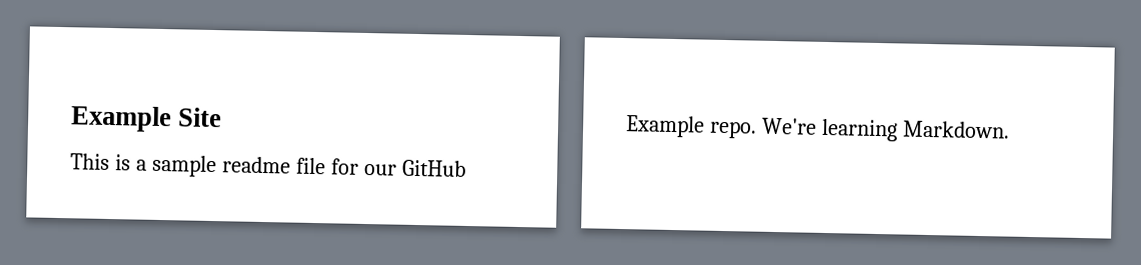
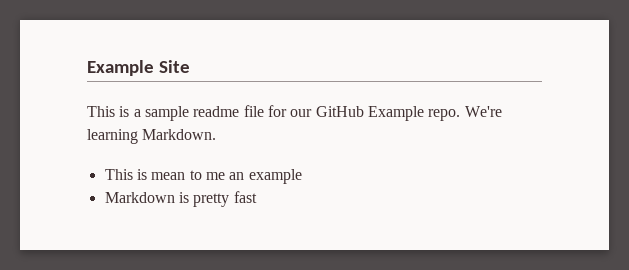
+ This is mean to me an example
+ Markdown is pretty fast

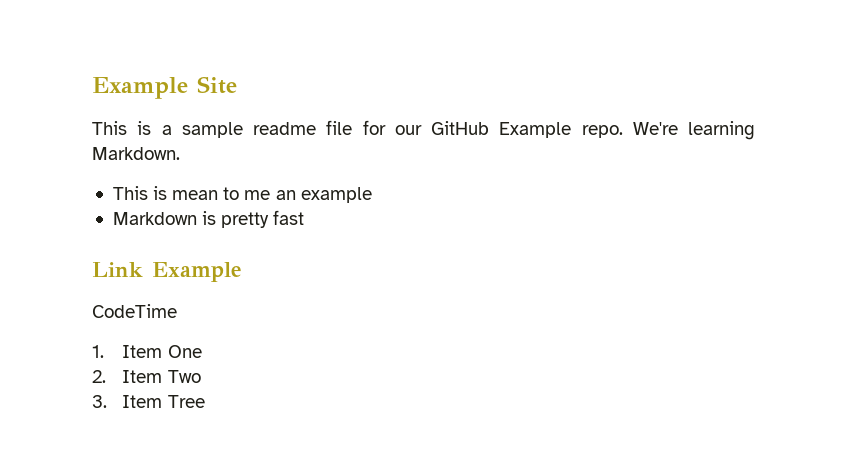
+ Link Example
+ CodeTime
+ 1. Item One
+ 2. Item Two
+ 3. Item Tree

